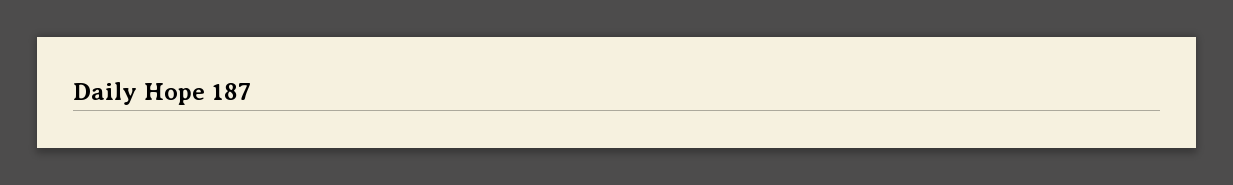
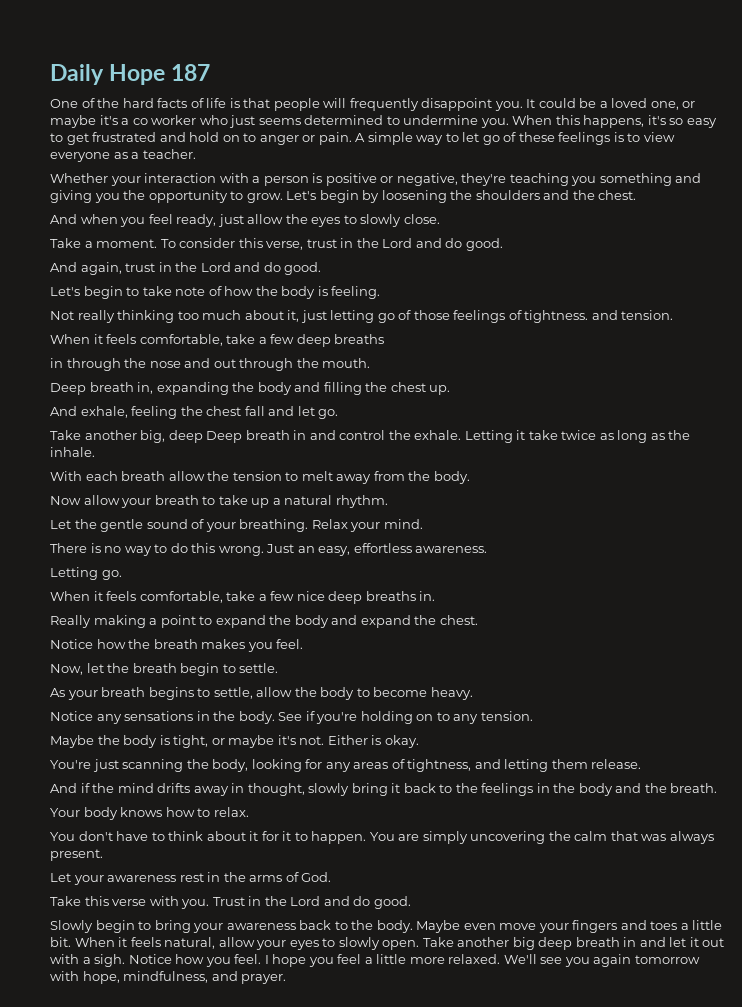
+ One of the hard facts of life is that people will frequently disappoint you. It could be a loved one, or maybe it's a co worker who just seems determined to undermine you. When this happens, it's so easy to get frustrated and hold on to anger or pain. A simple way to let go of these feelings is to view everyone as a teacher.
+ Whether your interaction with a person is positive or negative, they're teaching you something and giving you the opportunity to grow. Let's begin by loosening the shoulders and the chest.
+ And when you feel ready, just allow the eyes to slowly close.
+ Take a moment. To consider this verse, trust in the Lord and do good.
+ And again, trust in the Lord and do good.
+ Let's begin to take note of how the body is feeling.
+ Not really thinking too much about it, just letting go of those feelings of tightness. and tension.
+ When it feels comfortable, take a few deep breaths
+ in through the nose and out through the mouth.
+ Deep breath in, expanding the body and filling the chest up.
+ And exhale, feeling the chest fall and let go.
+ Take another big, deep Deep breath in and control the exhale. Letting it take twice as long as the inhale.
+ With each breath allow the tension to melt away from the body.
+ Now allow your breath to take up a natural rhythm.
+ Let the gentle sound of your breathing. Relax your mind.
+ There is no way to do this wrong. Just an easy, effortless awareness.
+ Letting go.
+ When it feels comfortable, take a few nice deep breaths in.
+ Really making a point to expand the body and expand the chest.
+ Notice how the breath makes you feel.
+ Now, let the breath begin to settle.
+ As your breath begins to settle, allow the body to become heavy.
+ Notice any sensations in the body. See if you're holding on to any tension.
+ Maybe the body is tight, or maybe it's not. Either is okay.
+ You're just scanning the body, looking for any areas of tightness, and letting them release.
+ And if the mind drifts away in thought, slowly bring it back to the feelings in the body and the breath.
+ Your body knows how to relax.
+ You don't have to think about it for it to happen. You are simply uncovering the calm that was always present.
+ Let your awareness rest in the arms of God.
+ Take this verse with you. Trust in the Lord and do good.
+ Slowly begin to bring your awareness back to the body. Maybe even move your fingers and toes a little bit. When it feels natural, allow your eyes to slowly open. Take another big deep breath in and let it out with a sigh. Notice how you feel. I hope you feel a little more relaxed. We'll see you again tomorrow with hope, mindfulness, and prayer.

